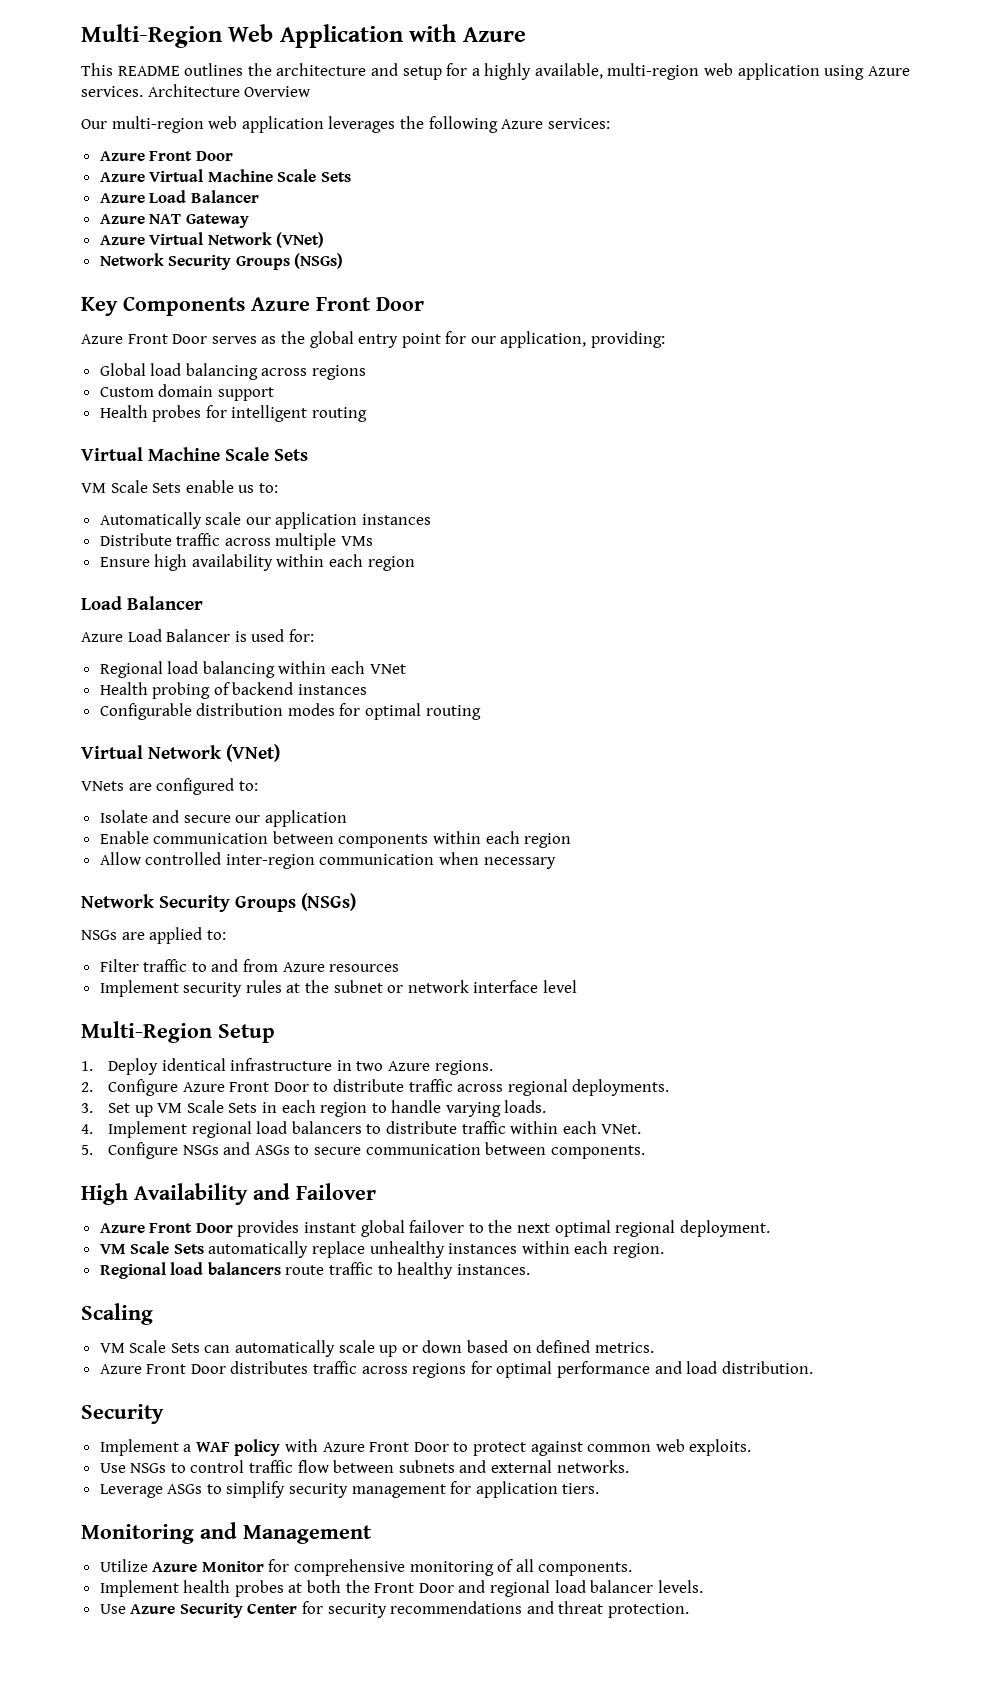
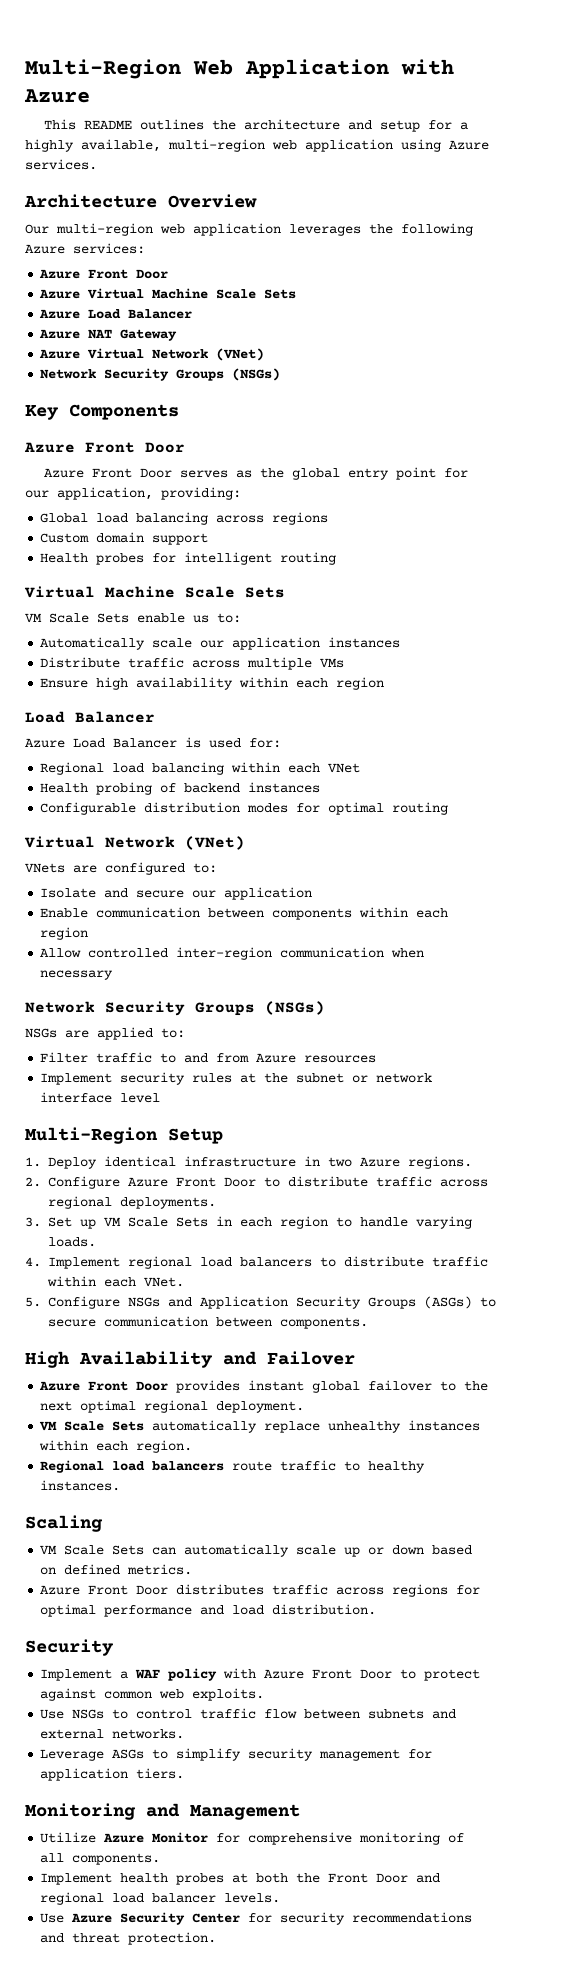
- This README outlines the architecture and setup for a highly available, multi-region web application using Azure services. Architecture Overview
+ This README outlines the architecture and setup for a highly available, multi-region web application using Azure services.
+ Architecture Overview
- Key Components Azure Front Door
+ Key Components
+ Azure Front Door
- 5. Configure NSGs and ASGs to secure communication between components.
+ 5. Configure NSGs and Application Security Groups (ASGs) to secure communication between components.

